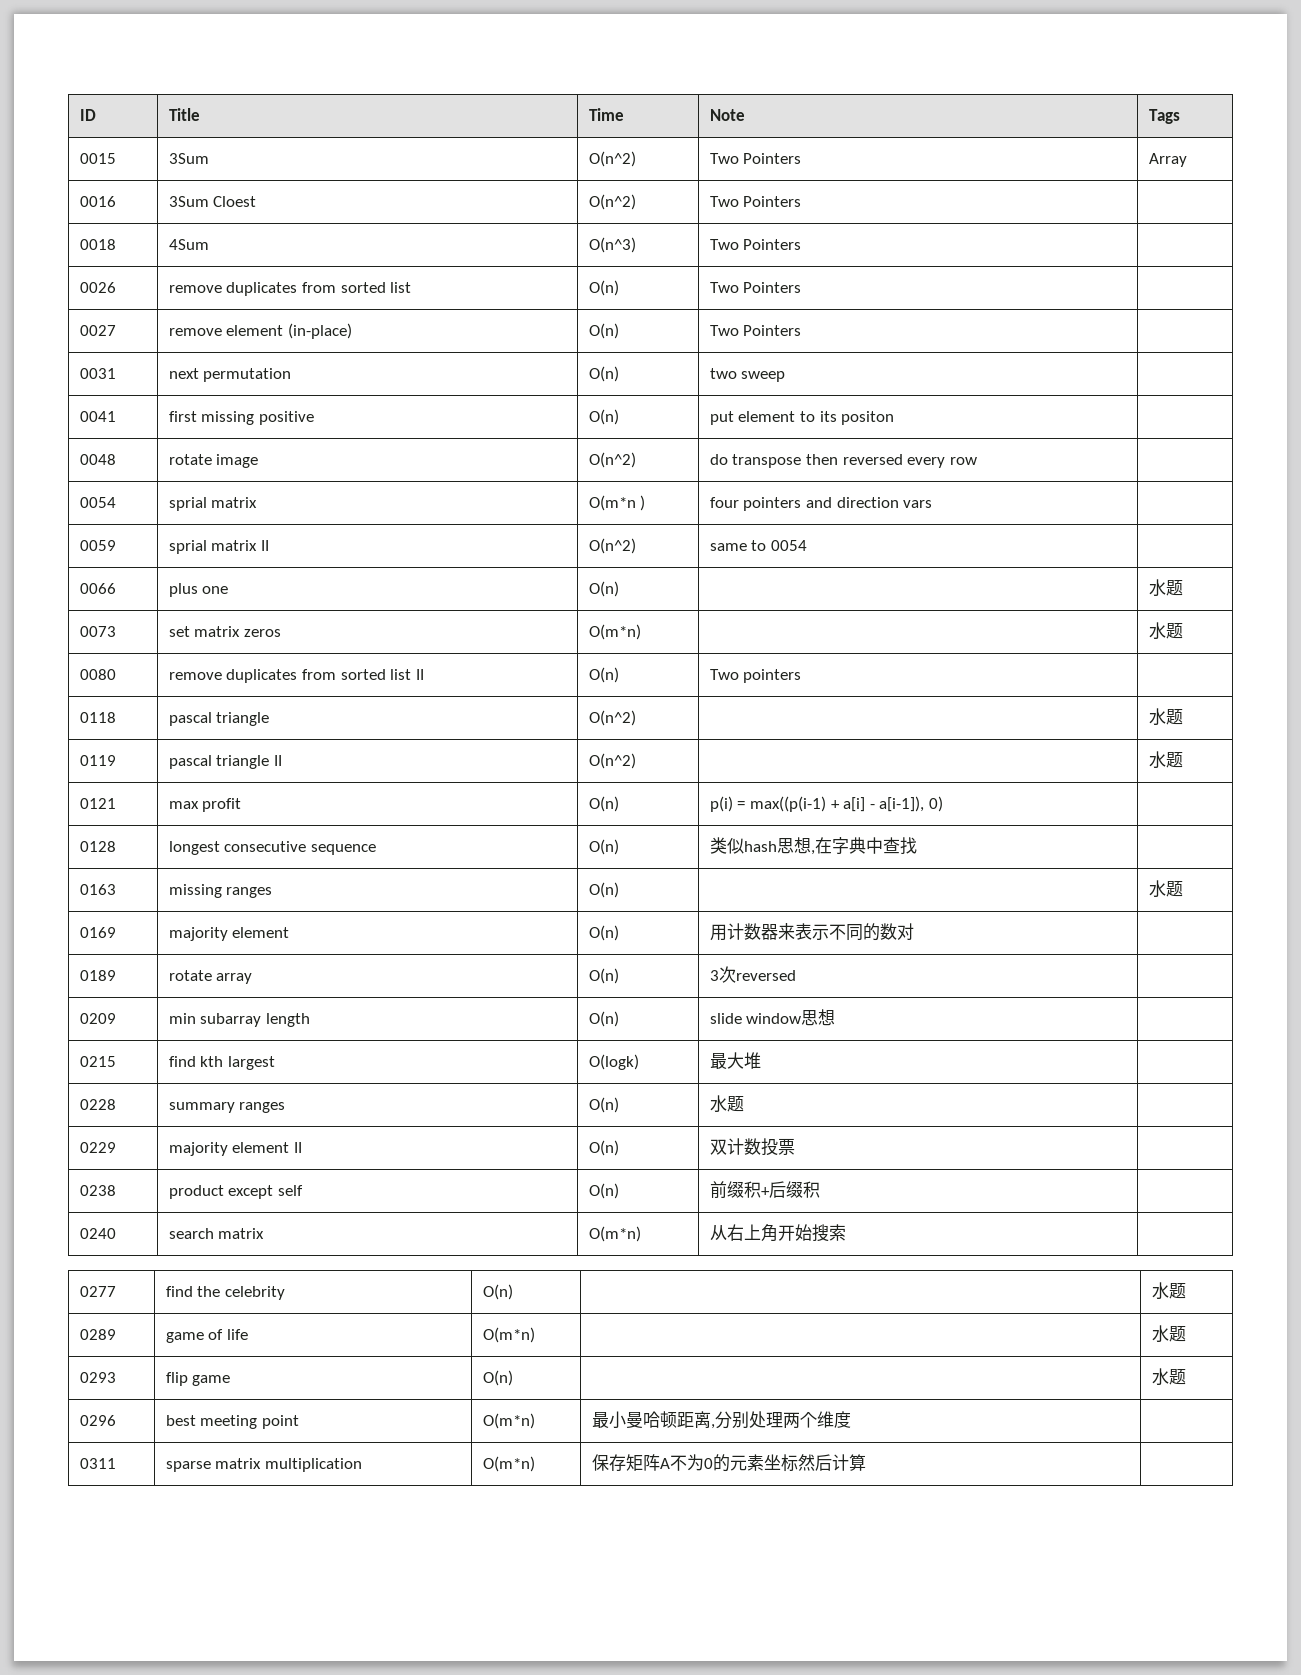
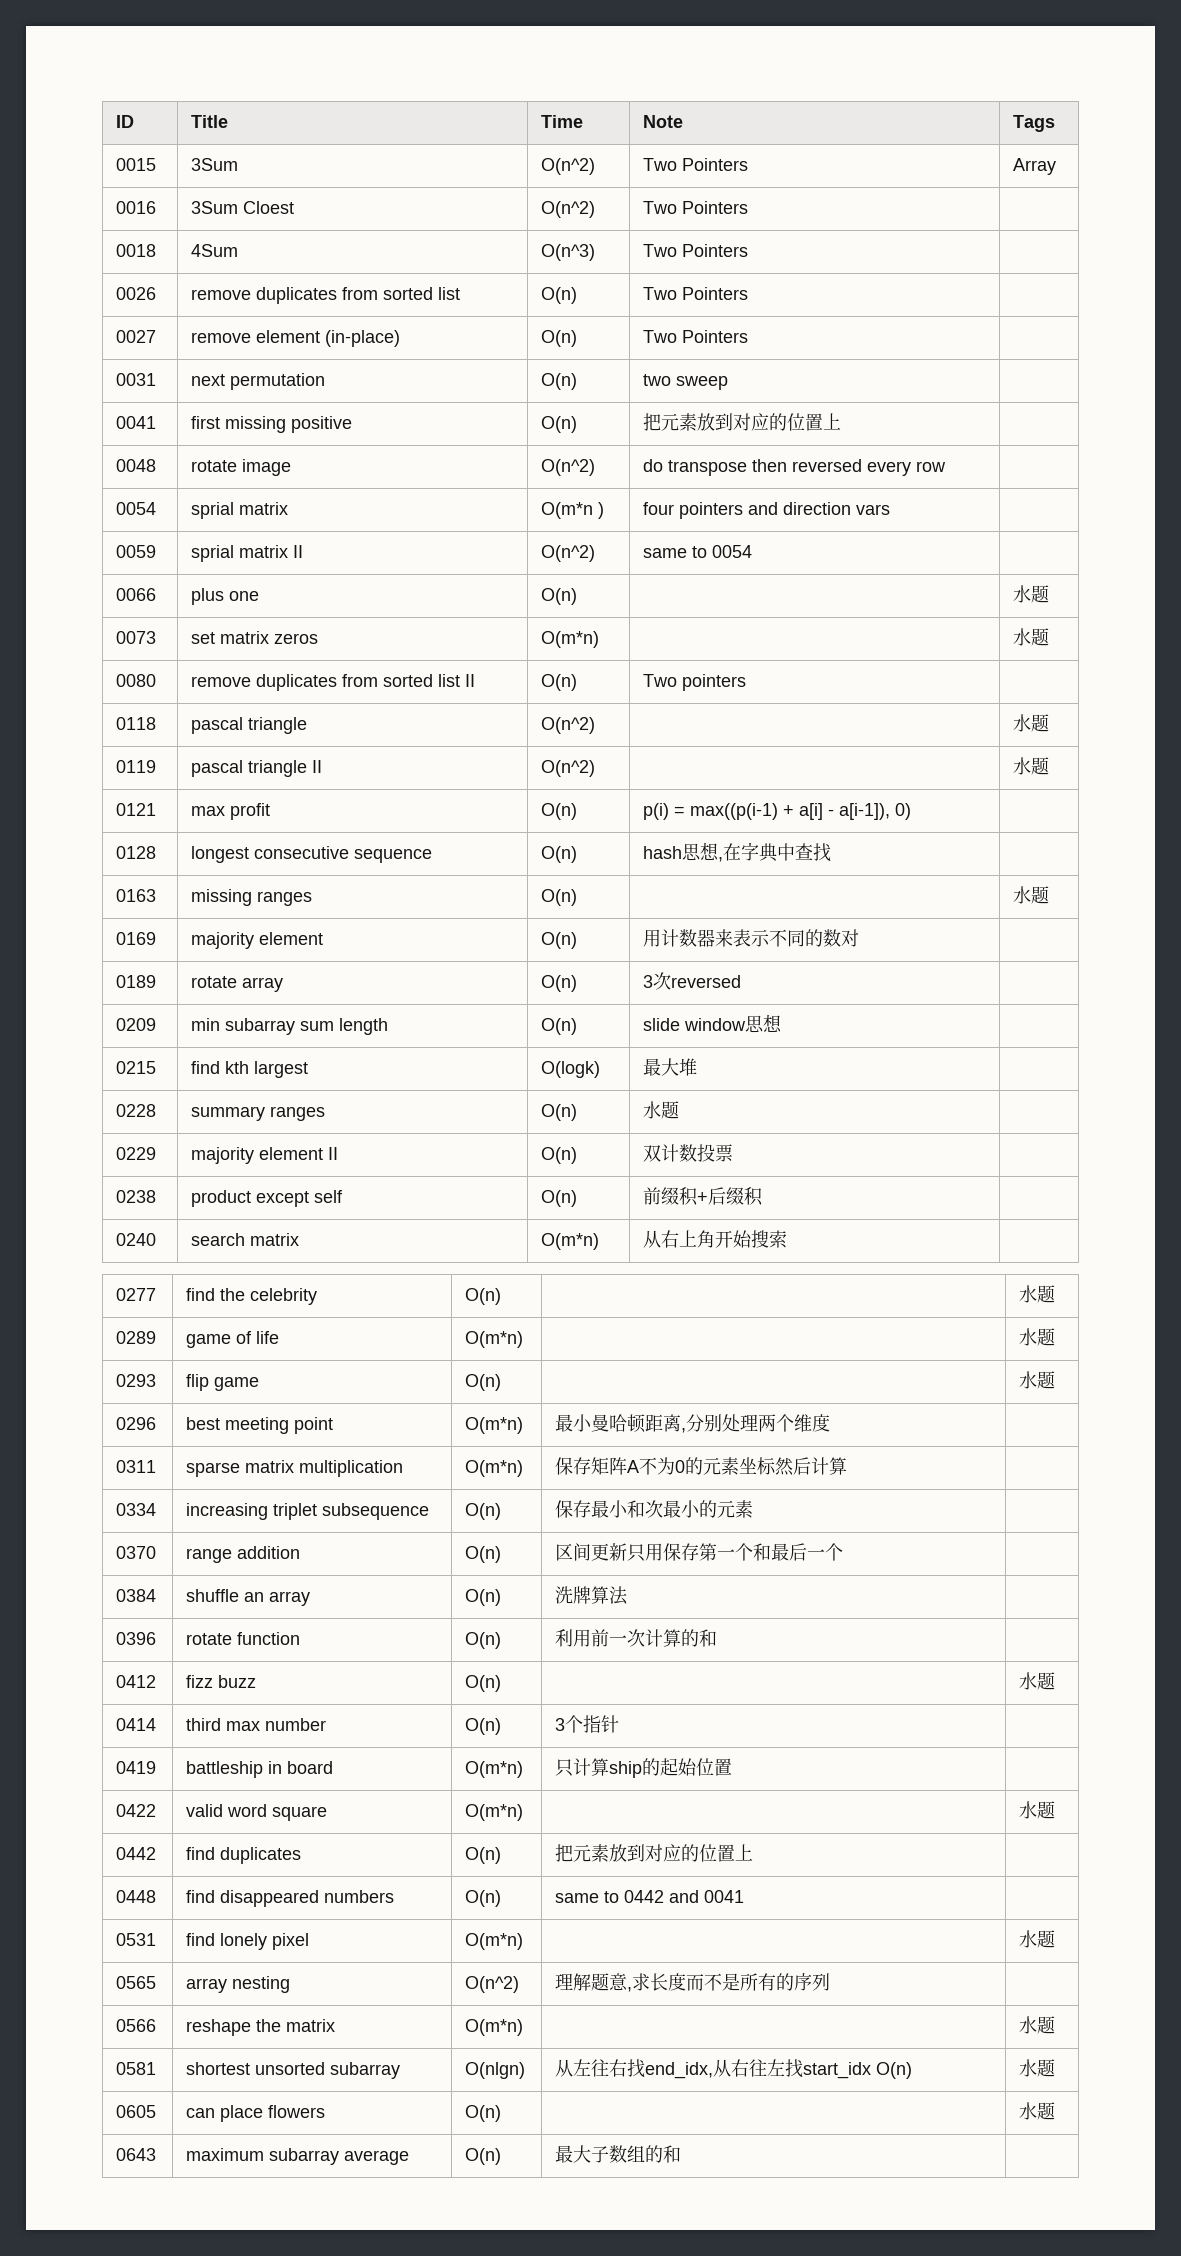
- 0041 | first missing positive | O(n) | put element to its positon |
+ 0041 | first missing positive | O(n) | 把元素放到对应的位置上 |
- 0128 | longest consecutive sequence | O(n) | 类似hash思想,在字典中查找 |
+ 0128 | longest consecutive sequence | O(n) | hash思想,在字典中查找 |
- 0209 | min subarray length | O(n) | slide window思想 |
+ 0209 | min subarray sum length | O(n) | slide window思想 |
+ 0334 | increasing triplet subsequence | O(n) | 保存最小和次最小的元素 |
+ 0370 | range addition | O(n) | 区间更新只用保存第一个和最后一个 |
+ 0384 | shuffle an array | O(n) | 洗牌算法 |
+ 0396 | rotate function | O(n) | 利用前一次计算的和 |
+ 0412 | fizz buzz | O(n) | | 水题
+ 0414 | third max number | O(n) | 3个指针 |
+ 0419 | battleship in board | O(m*n) | 只计算ship的起始位置 |
+ 0422 | valid word square | O(m*n) | | 水题
+ 0442 | find duplicates | O(n) | 把元素放到对应的位置上 |
+ 0448 | find disappeared numbers | O(n) | same to 0442 and 0041 |
+ 0531 | find lonely pixel | O(m*n) | | 水题
+ 0565 | array nesting | O(n^2) | 理解题意,求长度而不是所有的序列 |
+ 0566 | reshape the matrix | O(m*n) | | 水题
+ 0581 | shortest unsorted subarray | O(nlgn) | 从左往右找end_idx,从右往左找start_idx O(n) | 水题
+ 0605 | can place flowers | O(n) | | 水题
+ 0643 | maximum subarray average | O(n) | 最大子数组的和 |

